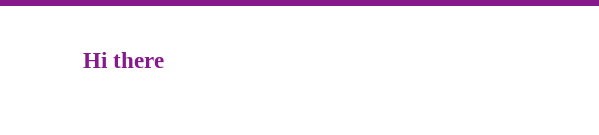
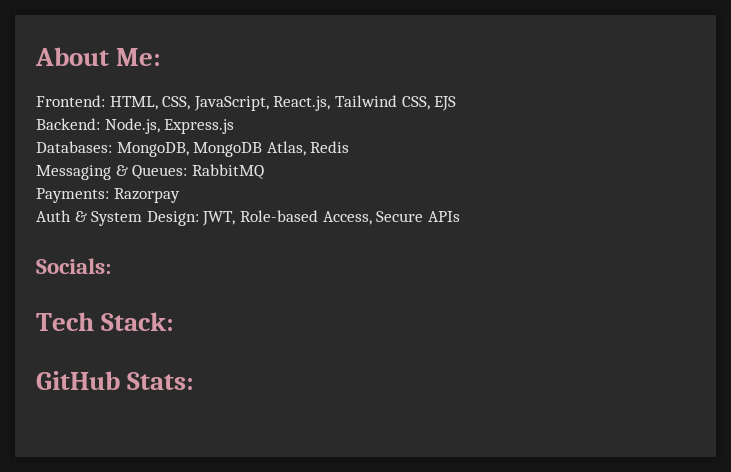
- Hi there
+ About Me:
+ Frontend: HTML, CSS, JavaScript, React.js, Tailwind CSS, EJS
+ Backend: Node.js, Express.js
+ Databases: MongoDB, MongoDB Atlas, Redis
+ Messaging & Queues: RabbitMQ
+ Payments: Razorpay
+ Auth & System Design: JWT, Role-based Access, Secure APIs
+ Socials:
+ Tech Stack:
+ GitHub Stats:

